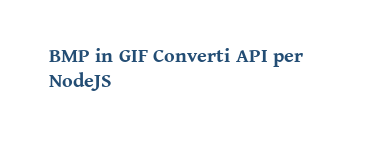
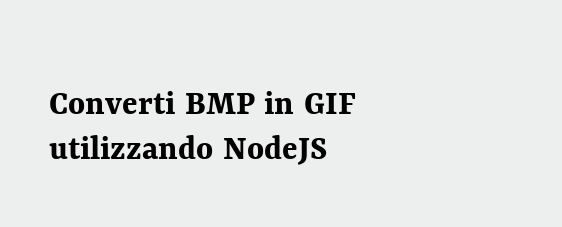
- BMP in GIF Converti API per NodeJS
+ Converti BMP in GIF utilizzando NodeJS

